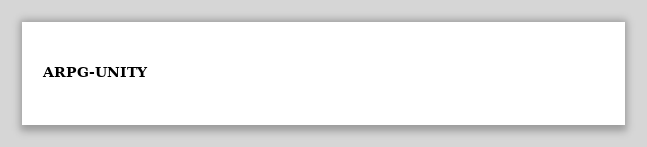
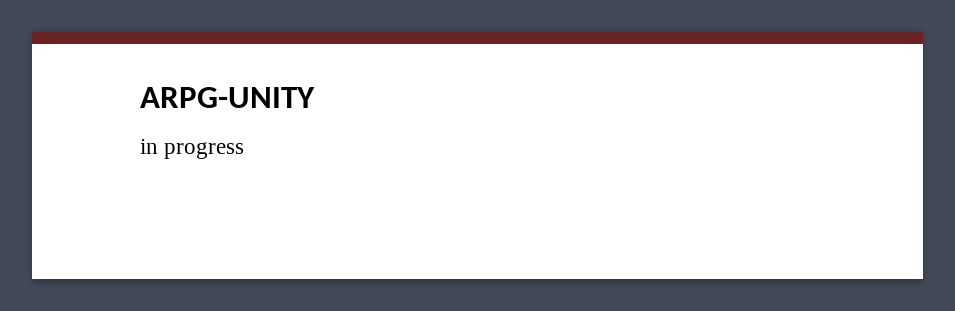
+ in progress

